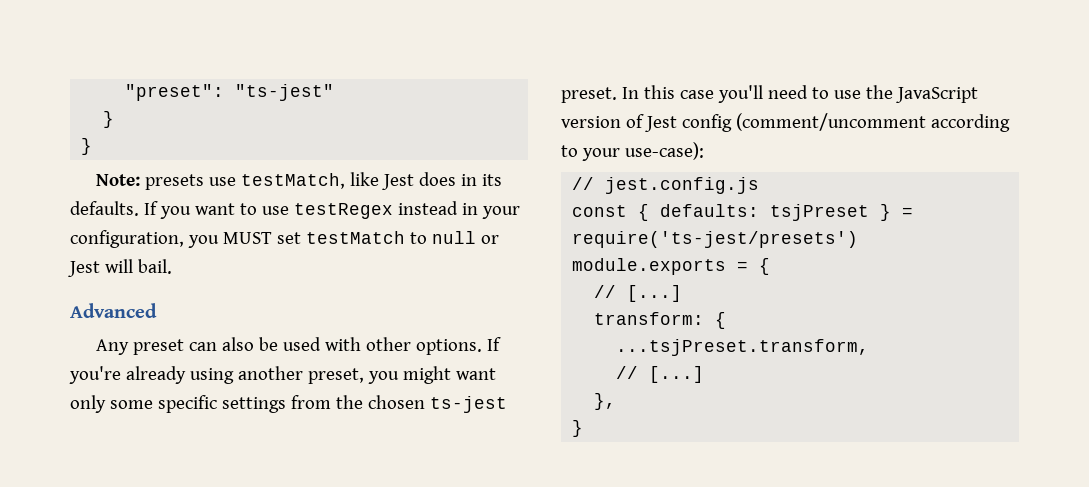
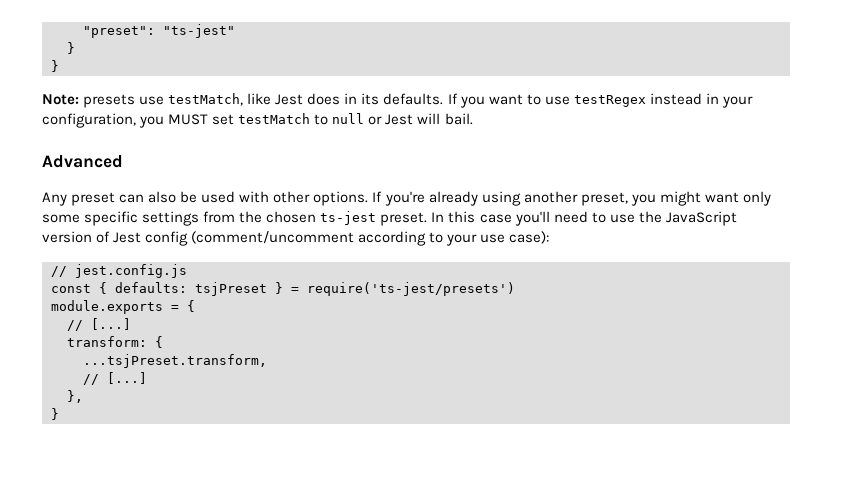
- In this case you'll need to use the JavaScript version of Jest config (comment/uncomment according to your use-case):
+ In this case you'll need to use the JavaScript version of Jest config (comment/uncomment according to your use case):

